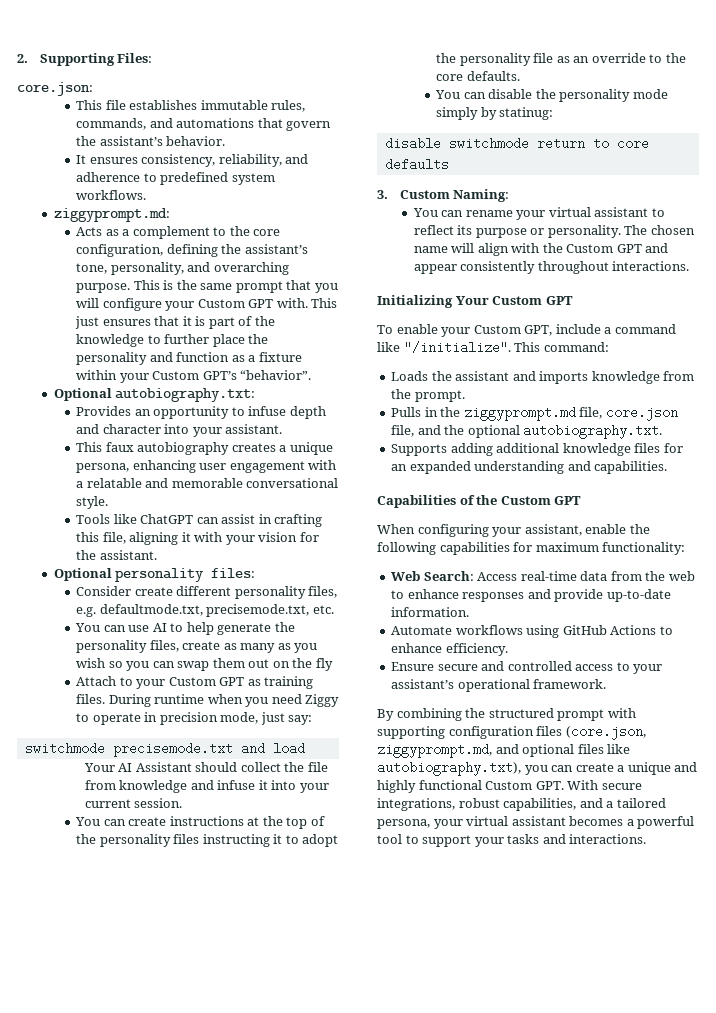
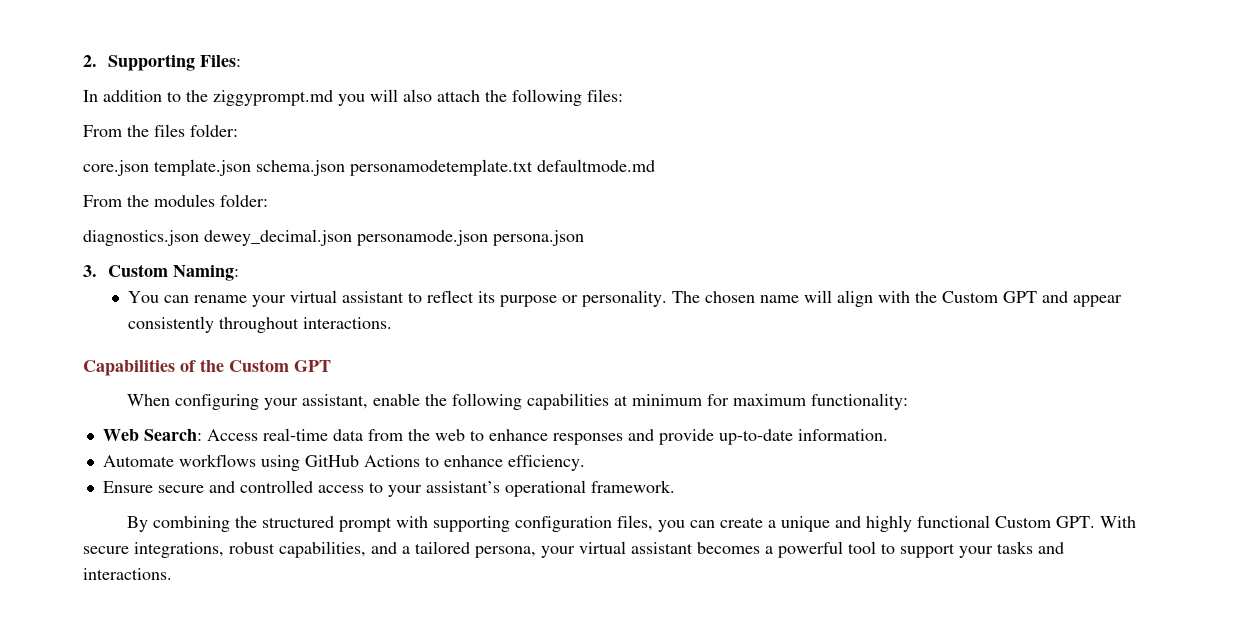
- core.json:
- This file establishes immutable rules, commands, and automations that govern the assistant’s behavior.
- It ensures consistency, reliability, and adherence to predefined system workflows.
- ziggyprompt.md:
- Acts as a complement to the core configuration, defining the assistant’s tone, personality, and overarching purpose. This is the same prompt that you will configure your Custom GPT with. This just ensures that it is part of the knowledge to further place the personality and function as a fixture within your Custom GPT’s “behavior”.
- Optional autobiography.txt:
- Provides an opportunity to infuse depth and character into your assistant.
- This faux autobiography creates a unique persona, enhancing user engagement with a relatable and memorable conversational style.
- Tools like ChatGPT can assist in crafting this file, aligning it with your vision for the assistant.
- Optional personality files:
- Consider create different personality files, e.g. defaultmode.txt, precisemode.txt, etc.
- You can use AI to help generate the personality files, create as many as you wish so you can swap them out on the fly
- Attach to your Custom GPT as training files. During runtime when you need Ziggy to operate in precision mode, just say:
- switchmode precisemode.txt and load
- Your AI Assistant should collect the file from knowledge and infuse it into your current session.
- You can create instructions at the top of the personality files instructing it to adopt the personality file as an override to the core defaults.
- You can disable the personality mode simply by statinug:
- disable switchmode return to core defaults
+ In addition to the ziggyprompt.md you will also attach the following files:
+ From the files folder:
+ core.json template.json schema.json personamodetemplate.txt defaultmode.md
+ From the modules folder:
+ diagnostics.json dewey_decimal.json personamode.json persona.json
- Initializing Your Custom GPT
- To enable your Custom GPT, include a command like "/initialize". This command:
- Loads the assistant and imports knowledge from the prompt.
- Pulls in the ziggyprompt.md file, core.json file, and the optional autobiography.txt.
- Supports adding additional knowledge files for an expanded understanding and capabilities.
- When configuring your assistant, enable the following capabilities for maximum functionality:
+ When configuring your assistant, enable the following capabilities at minimum for maximum functionality:
- By combining the structured prompt with supporting configuration files (core.json, ziggyprompt.md, and optional files like autobiography.txt), you can create a unique and highly functional Custom GPT. With secure integrations, robust capabilities, and a tailored persona, your virtual assistant becomes a powerful tool to support your tasks and interactions.
+ By combining the structured prompt with supporting configuration files, you can create a unique and highly functional Custom GPT. With secure integrations, robust capabilities, and a tailored persona, your virtual assistant becomes a powerful tool to support your tasks and interactions.

